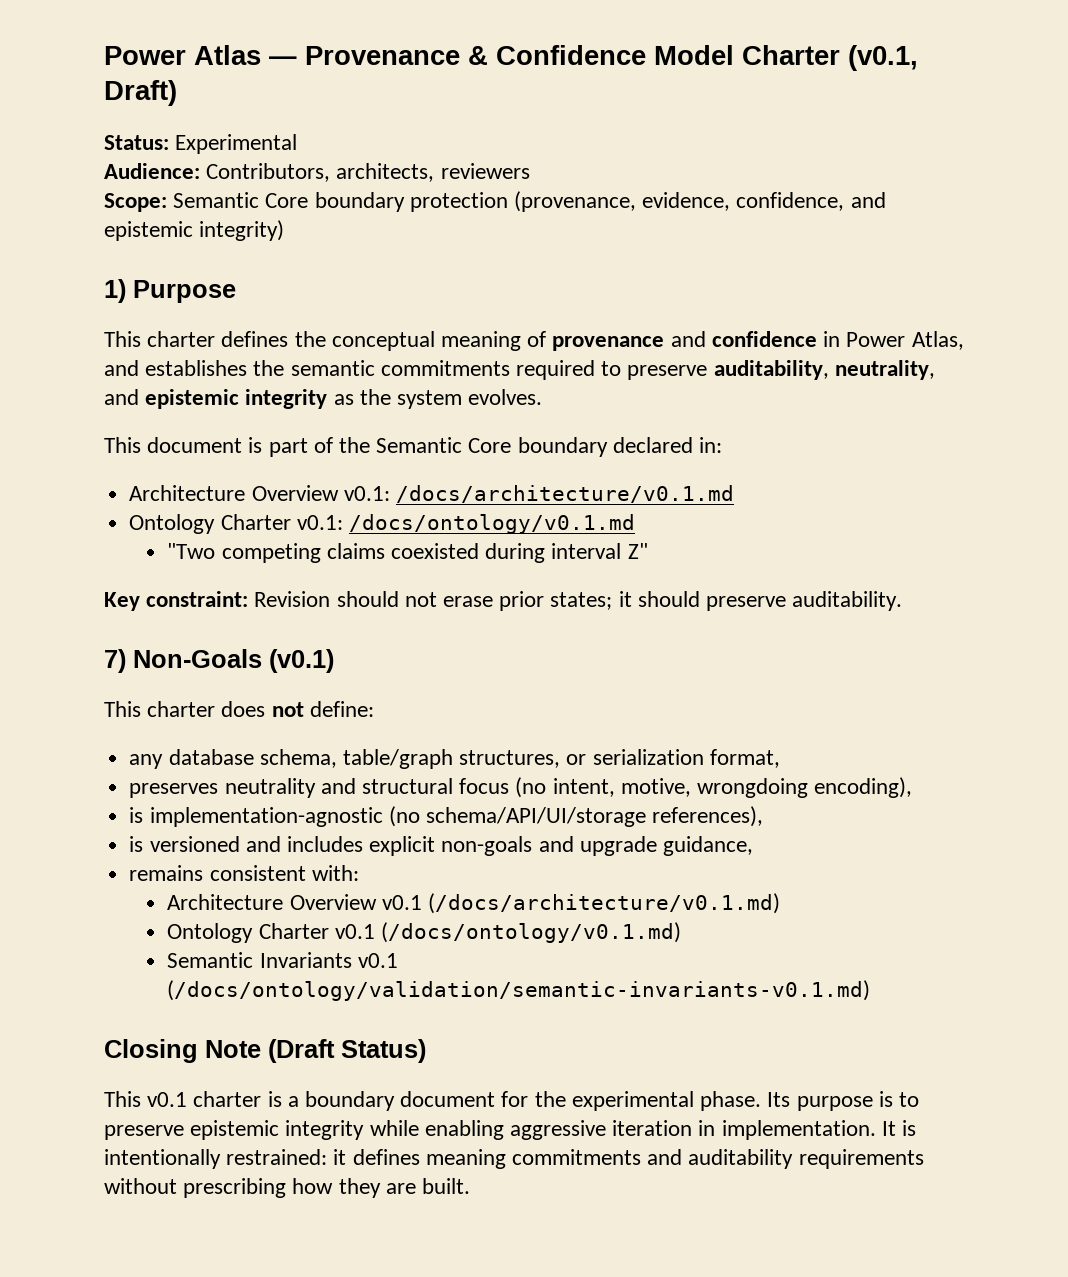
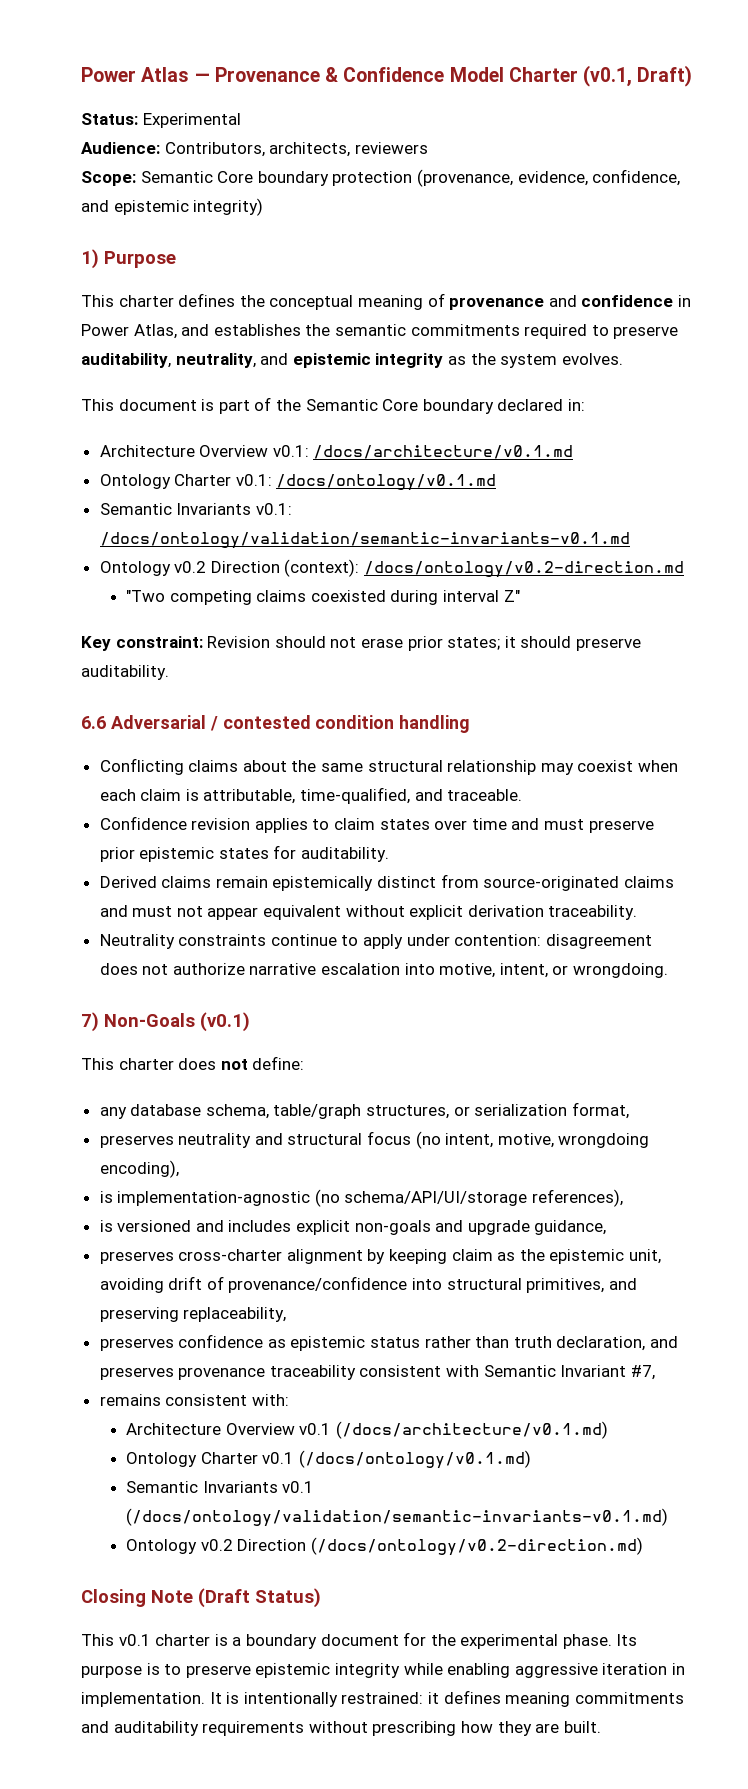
+ Semantic Invariants v0.1: /docs/ontology/validation/semantic-invariants-v0.1.md
+ Ontology v0.2 Direction (context): /docs/ontology/v0.2-direction.md
+ 6.6 Adversarial / contested condition handling
+ Conflicting claims about the same structural relationship may coexist when each claim is attributable, time-qualified, and traceable.
+ Confidence revision applies to claim states over time and must preserve prior epistemic states for auditability.
+ Derived claims remain epistemically distinct from source-originated claims and must not appear equivalent without explicit derivation traceability.
+ Neutrality constraints continue to apply under contention: disagreement does not authorize narrative escalation into motive, intent, or wrongdoing.
+ preserves cross-charter alignment by keeping claim as the epistemic unit, avoiding drift of provenance/confidence into structural primitives, and preserving replaceability,
+ preserves confidence as epistemic status rather than truth declaration, and preserves provenance traceability consistent with Semantic Invariant #7,
+ Ontology v0.2 Direction (/docs/ontology/v0.2-direction.md)

